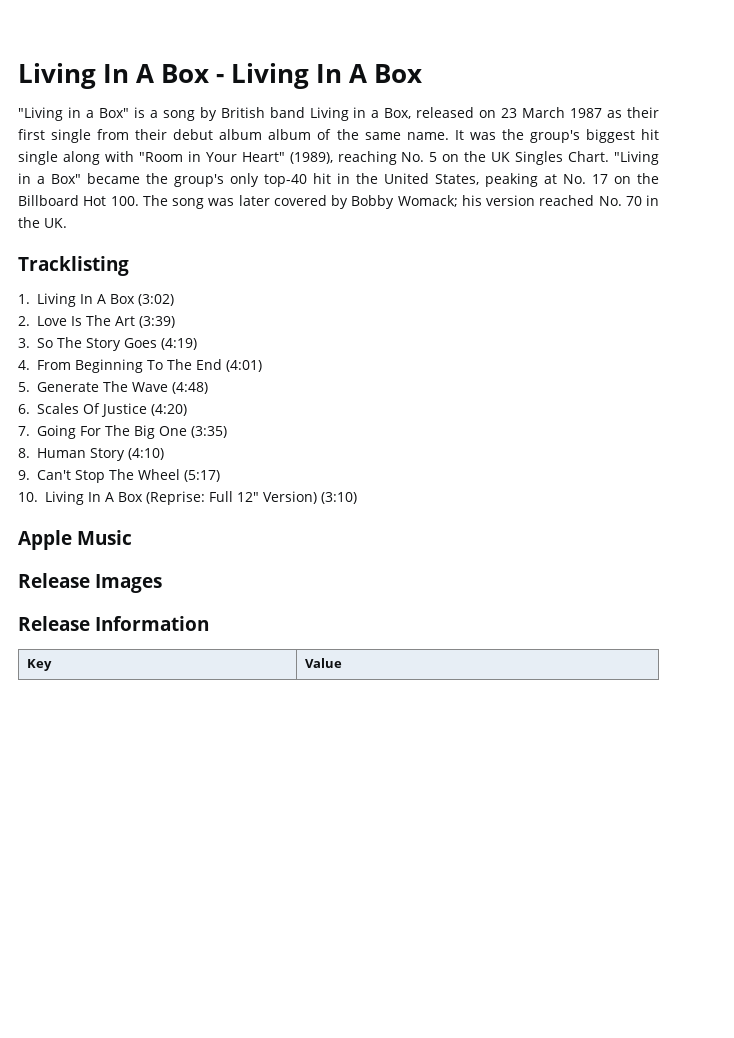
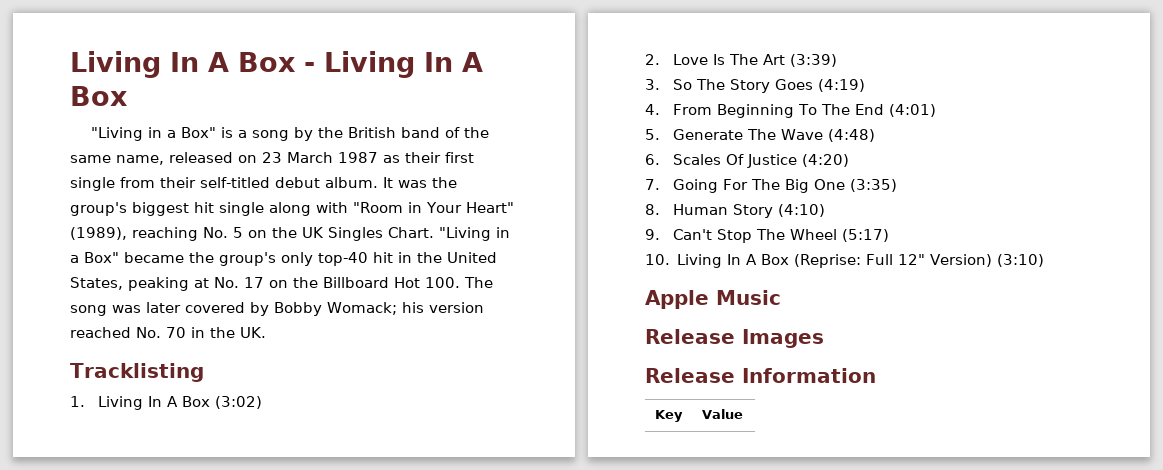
- "Living in a Box" is a song by British band Living in a Box, released on 23 March 1987 as their first single from their debut album album of the same name.
+ "Living in a Box" is a song by the British band of the same name, released on 23 March 1987 as their first single from their self-titled debut album.

